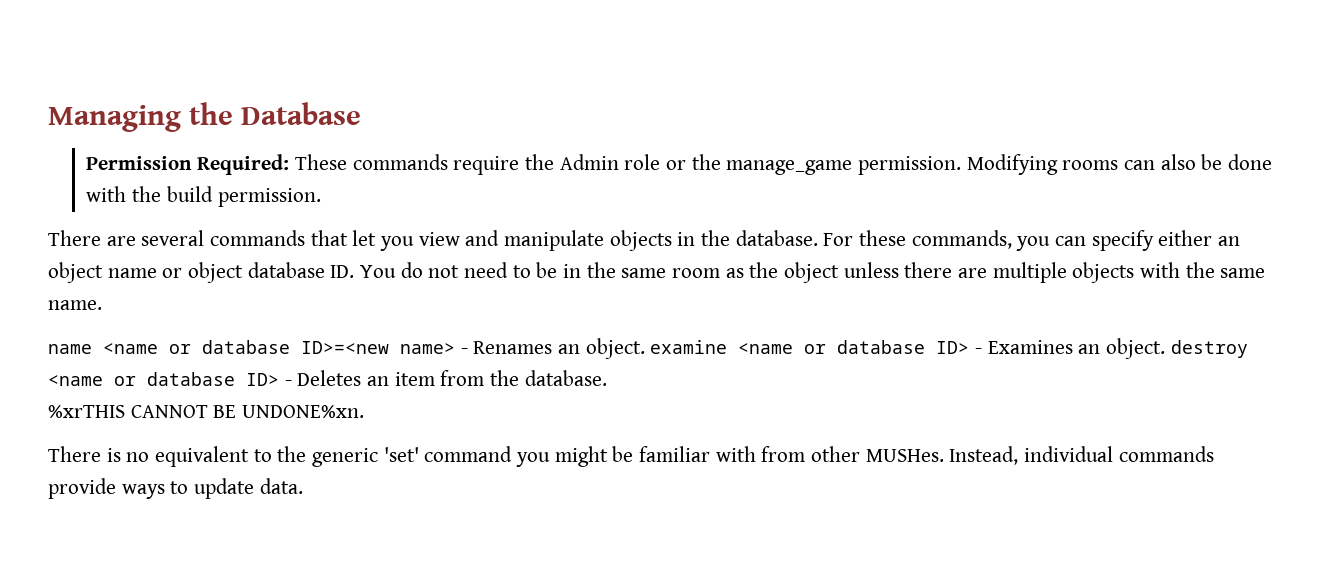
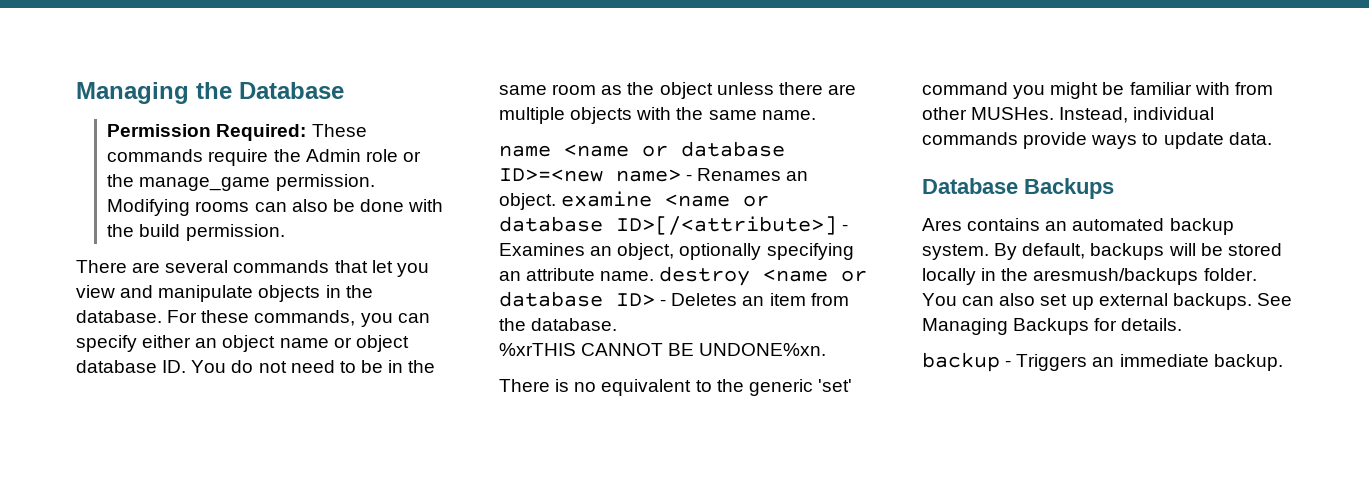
- name <name or database ID>=<new name> - Renames an object. examine <name or database ID> - Examines an object. destroy <name or database ID> - Deletes an item from the database.
+ name <name or database ID>=<new name> - Renames an object. examine <name or database ID>[/<attribute>] - Examines an object, optionally specifying an attribute name. destroy <name or database ID> - Deletes an item from the database.
+ Database Backups
+ Ares contains an automated backup system. By default, backups will be stored locally in the aresmush/backups folder. You can also set up external backups. See Managing Backups for details.
+ backup - Triggers an immediate backup.

